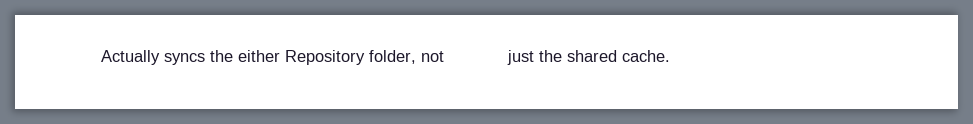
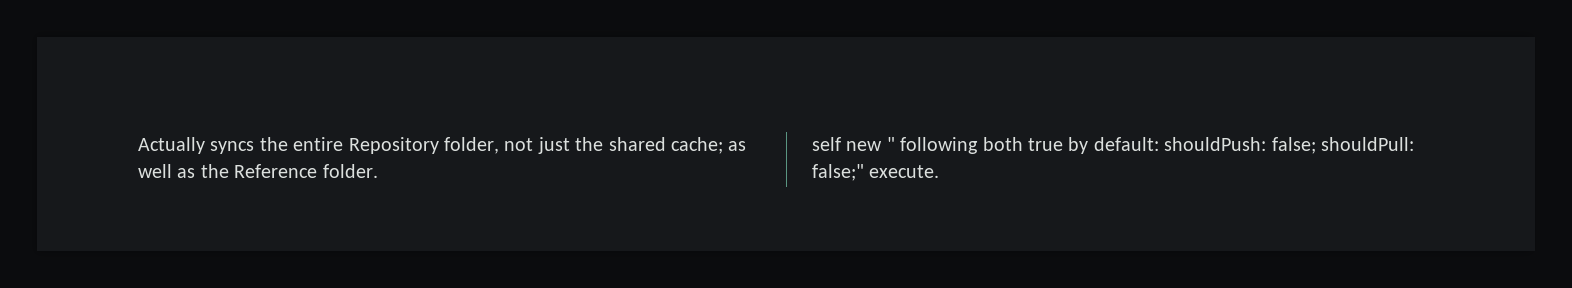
- Actually syncs the either Repository folder, not just the shared cache.
+ Actually syncs the entire Repository folder, not just the shared cache; as well as the Reference folder.
+ self new " following both true by default: shouldPush: false; shouldPull: false;" execute.

